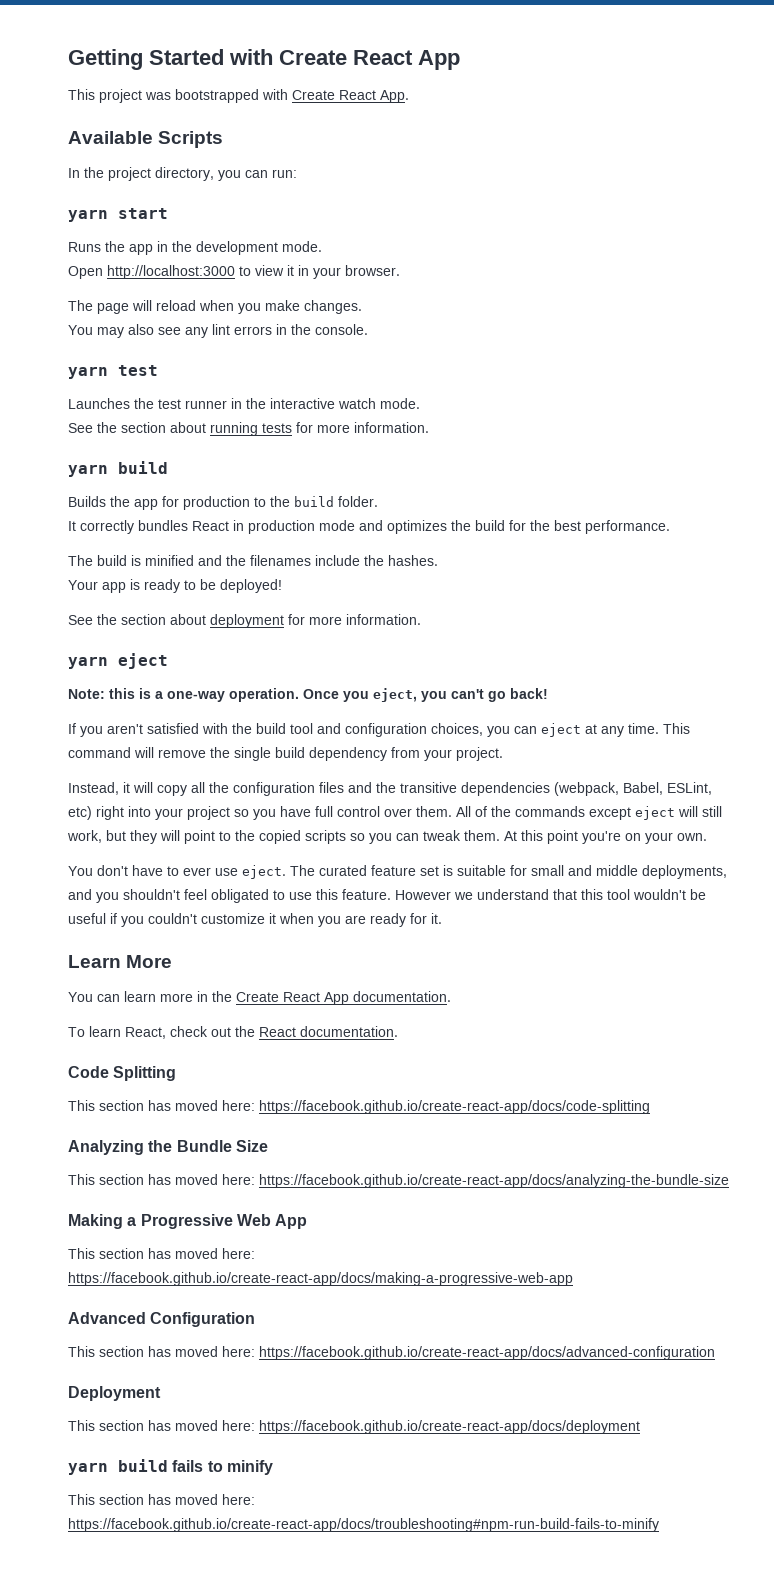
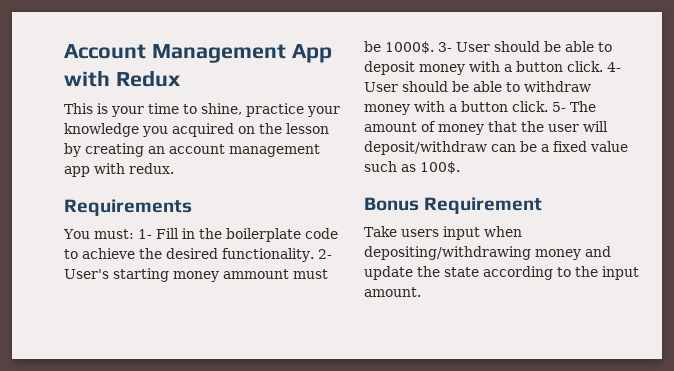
- Getting Started with Create React App
- This project was bootstrapped with Create React App.
- Available Scripts
- In the project directory, you can run:
- yarn start
- Runs the app in the development mode.
- Open http://localhost:3000 to view it in your browser.
- The page will reload when you make changes.
- You may also see any lint errors in the console.
- yarn test
- Launches the test runner in the interactive watch mode.
- See the section about running tests for more information.
- yarn build
- Builds the app for production to the build folder.
- It correctly bundles React in production mode and optimizes the build for the best performance.
- The build is minified and the filenames include the hashes.
- Your app is ready to be deployed!
- See the section about deployment for more information.
- yarn eject
- Note: this is a one-way operation. Once you eject, you can't go back!
- If you aren't satisfied with the build tool and configuration choices, you can eject at any time. This command will remove the single build dependency from your project.
- Instead, it will copy all the configuration files and the transitive dependencies (webpack, Babel, ESLint, etc) right into your project so you have full control over them. All of the commands except eject will still work, but they will point to the copied scripts so you can tweak them. At this point you're on your own.
- You don't have to ever use eject. The curated feature set is suitable for small and middle deployments, and you shouldn't feel obligated to use this feature. However we understand that this tool wouldn't be useful if you couldn't customize it when you are ready for it.
- Learn More
- You can learn more in the Create React App documentation.
- To learn React, check out the React documentation.
- Code Splitting
- This section has moved here: https://facebook.github.io/create-react-app/docs/code-splitting
- Analyzing the Bundle Size
- This section has moved here: https://facebook.github.io/create-react-app/docs/analyzing-the-bundle-size
- Making a Progressive Web App
- This section has moved here: https://facebook.github.io/create-react-app/docs/making-a-progressive-web-app
- Advanced Configuration
- This section has moved here: https://facebook.github.io/create-react-app/docs/advanced-configuration
- Deployment
- This section has moved here: https://facebook.github.io/create-react-app/docs/deployment
- yarn build fails to minify
- This section has moved here: https://facebook.github.io/create-react-app/docs/troubleshooting#npm-run-build-fails-to-minify
+ Account Management App with Redux
+ This is your time to shine, practice your knowledge you acquired on the lesson by creating an account management app with redux.
+ Requirements
+ You must: 1- Fill in the boilerplate code to achieve the desired functionality. 2- User's starting money ammount must be 1000$. 3- User should be able to deposit money with a button click. 4- User should be able to withdraw money with a button click. 5- The amount of money that the user will deposit/withdraw can be a fixed value such as 100$.
+ Bonus Requirement
+ Take users input when depositing/withdrawing money and update the state according to the input amount.

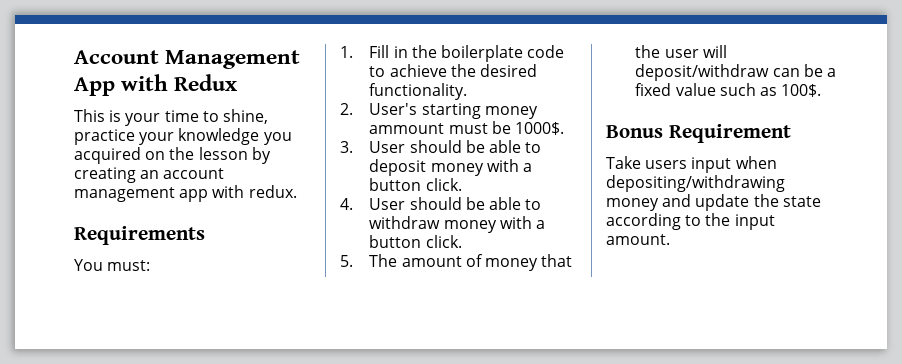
- You must: 1- Fill in the boilerplate code to achieve the desired functionality. 2- User's starting money ammount must be 1000$. 3- User should be able to deposit money with a button click. 4- User should be able to withdraw money with a button click. 5- The amount of money that the user will deposit/withdraw can be a fixed value such as 100$.
+ You must:
+ 1. Fill in the boilerplate code to achieve the desired functionality.
+ 2. User's starting money ammount must be 1000$.
+ 3. User should be able to deposit money with a button click.
+ 4. User should be able to withdraw money with a button click.
+ 5. The amount of money that the user will deposit/withdraw can be a fixed value such as 100$.

